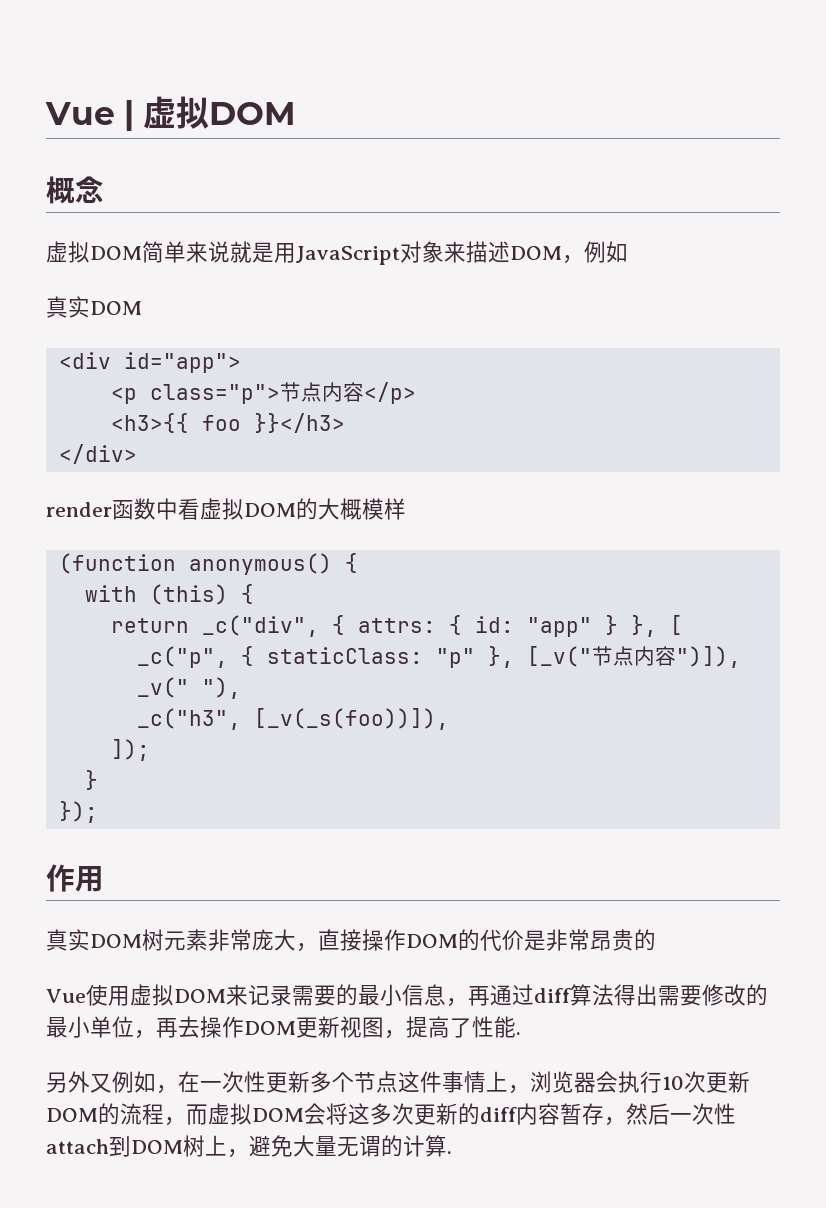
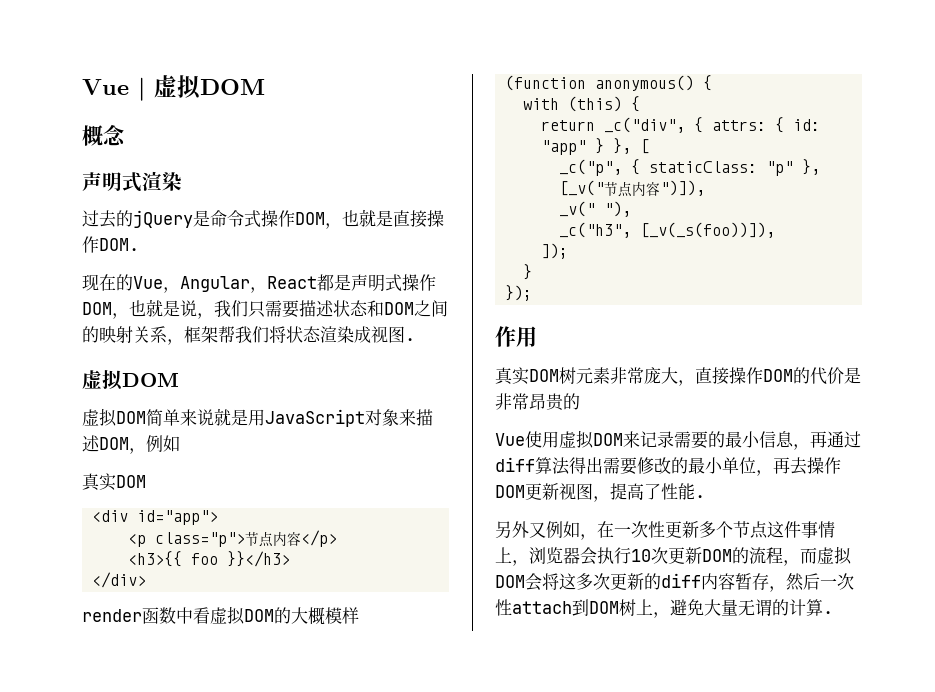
+ 声明式渲染
+ 过去的jQuery是命令式操作DOM，也就是直接操作DOM.
+ 现在的Vue，Angular，React都是声明式操作DOM，也就是说，我们只需要描述状态和DOM之间的映射关系，框架帮我们将状态渲染成视图.
+ 虚拟DOM

